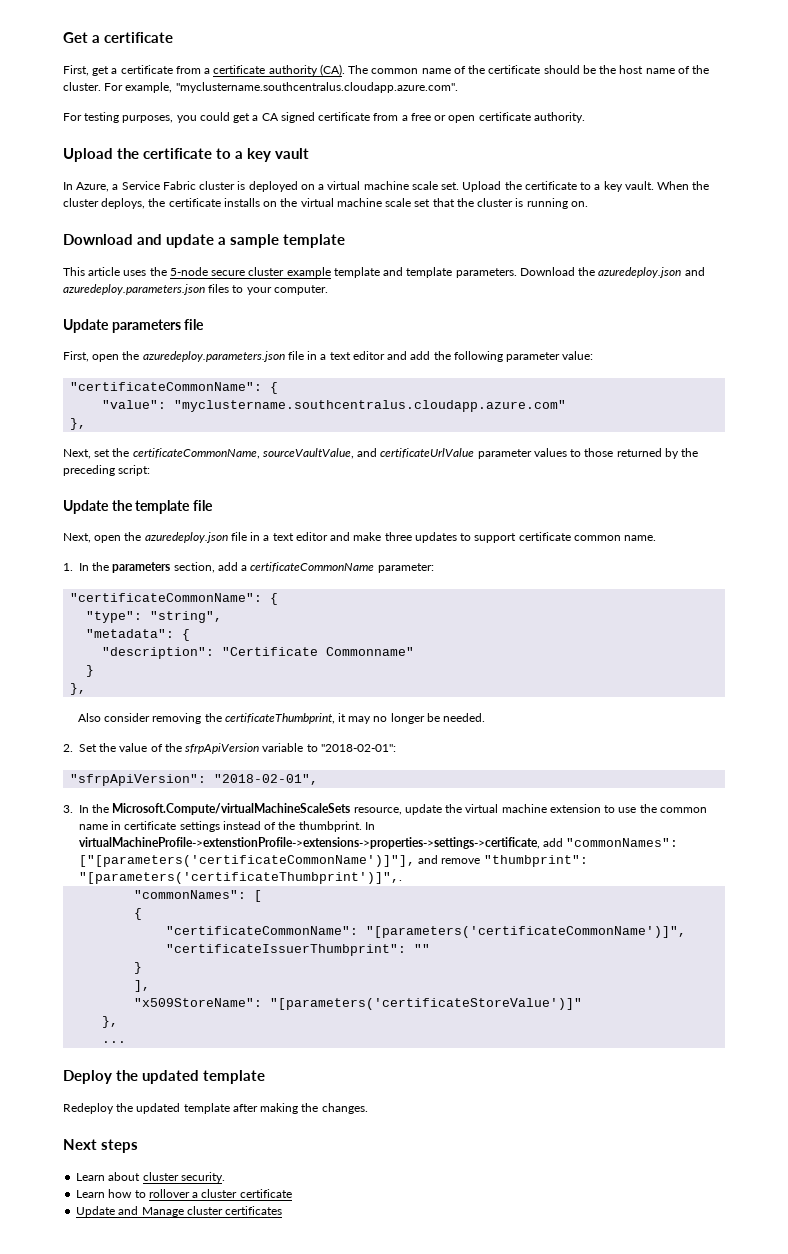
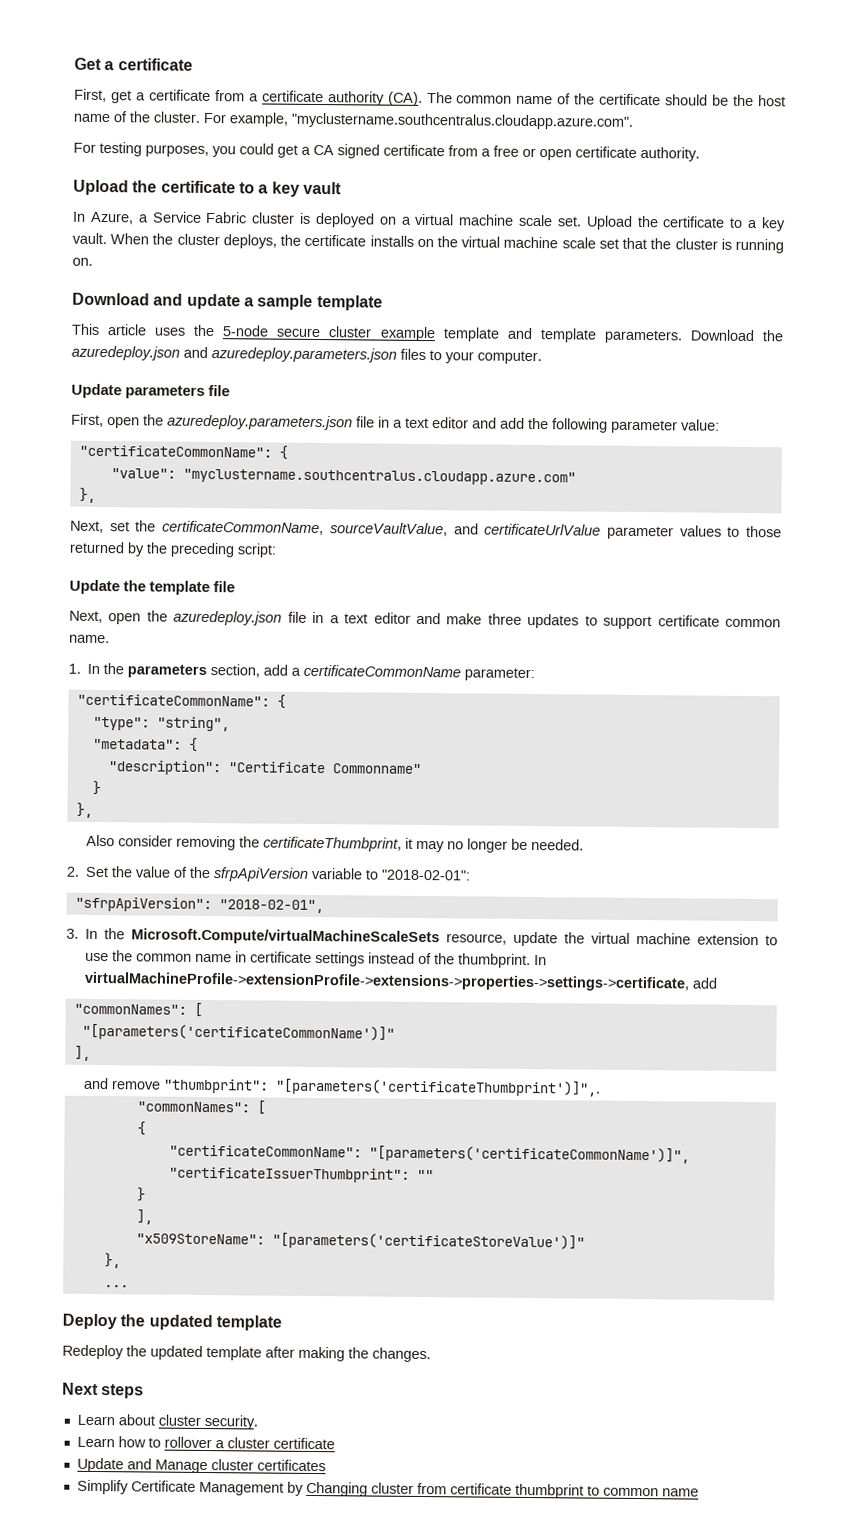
- In virtualMachineProfile->extenstionProfile->extensions->properties->settings->certificate, add "commonNames": ["[parameters('certificateCommonName')]"], and remove "thumbprint": "[parameters('certificateThumbprint')]",.
+ In virtualMachineProfile->extensionProfile->extensions->properties->settings->certificate, add
+ "commonNames": [
+ "[parameters('certificateCommonName')]"
+ ],
+ and remove "thumbprint": "[parameters('certificateThumbprint')]",.
+ Simplify Certificate Management by Changing cluster from certificate thumbprint to common name

